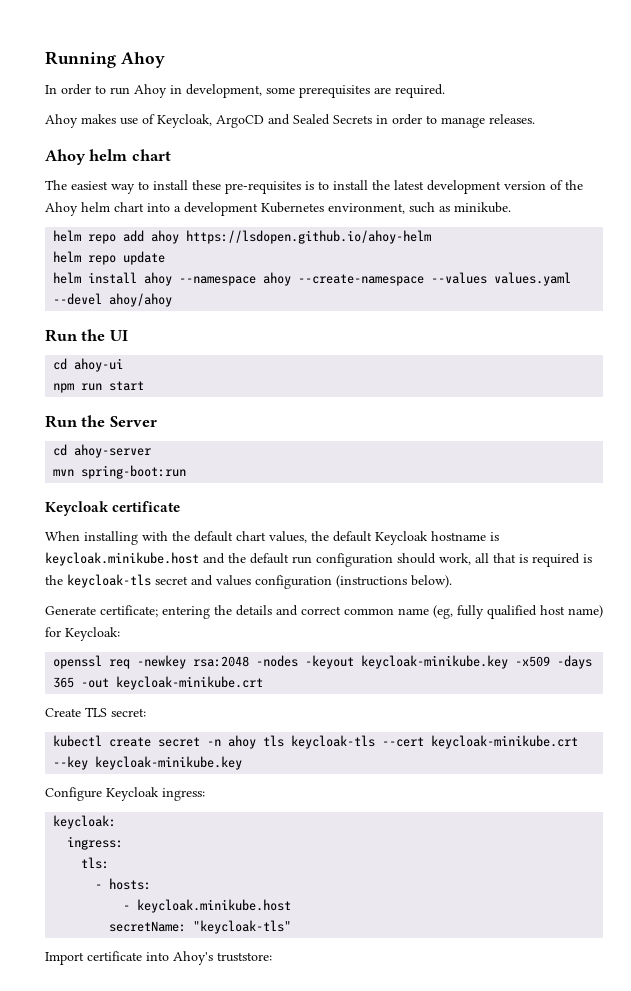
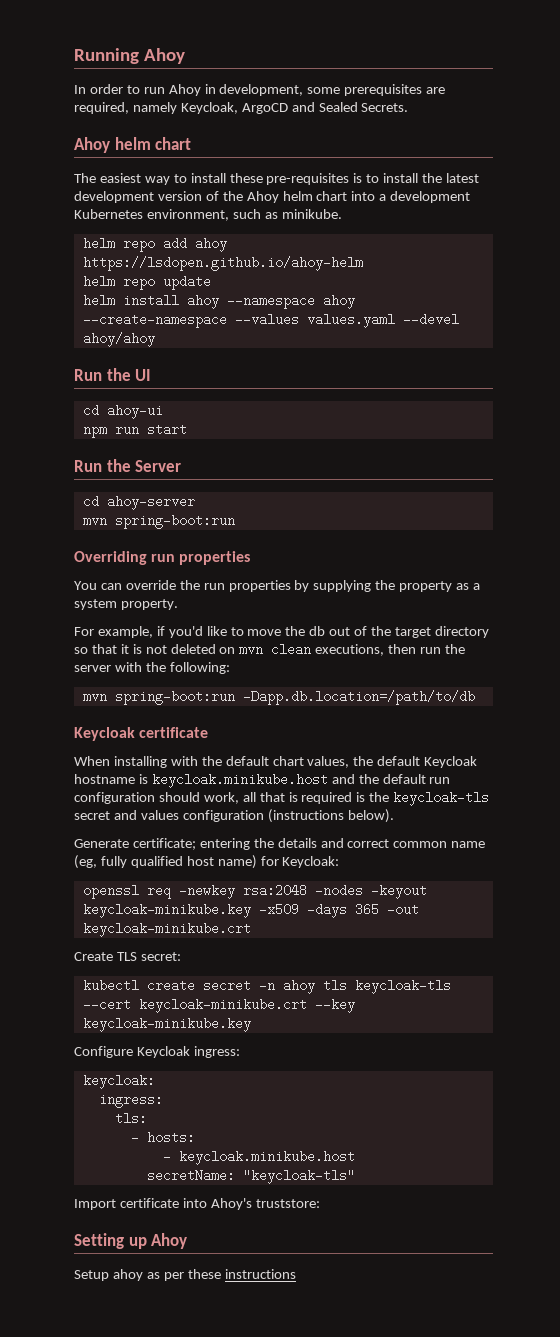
- In order to run Ahoy in development, some prerequisites are required.
- Ahoy makes use of Keycloak, ArgoCD and Sealed Secrets in order to manage releases.
+ In order to run Ahoy in development, some prerequisites are required, namely Keycloak, ArgoCD and Sealed Secrets.
+ Overriding run properties
+ You can override the run properties by supplying the property as a system property.
+ For example, if you'd like to move the db out of the target directory so that it is not deleted on mvn clean executions, then run the server with the following:
+ mvn spring-boot:run -Dapp.db.location=/path/to/db
+ Setting up Ahoy
+ Setup ahoy as per these instructions

